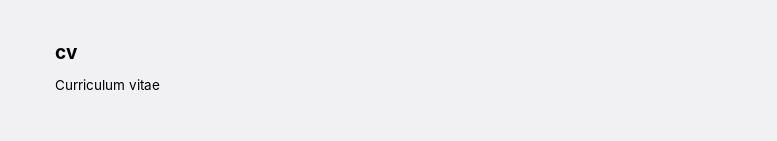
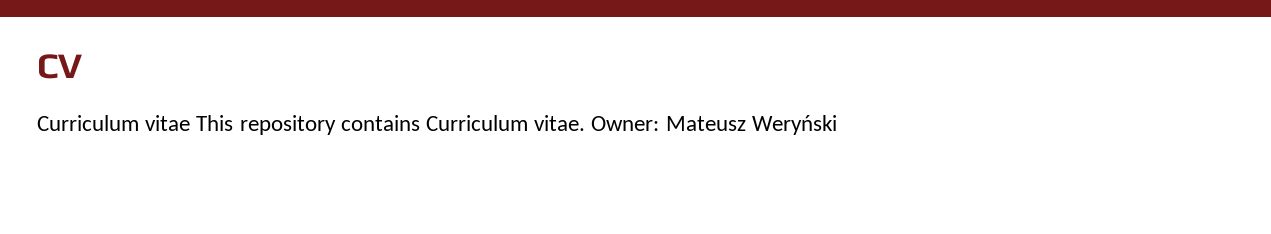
- cv
+ CV
- Curriculum vitae
+ Curriculum vitae This repository contains Curriculum vitae. Owner: Mateusz Weryński

